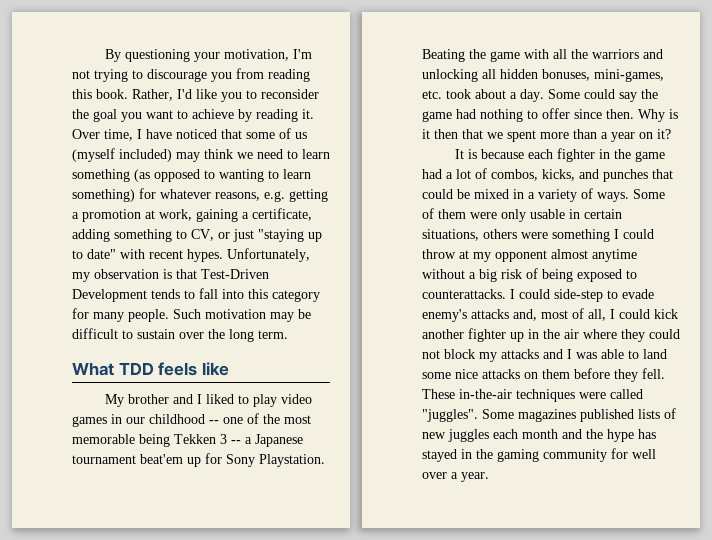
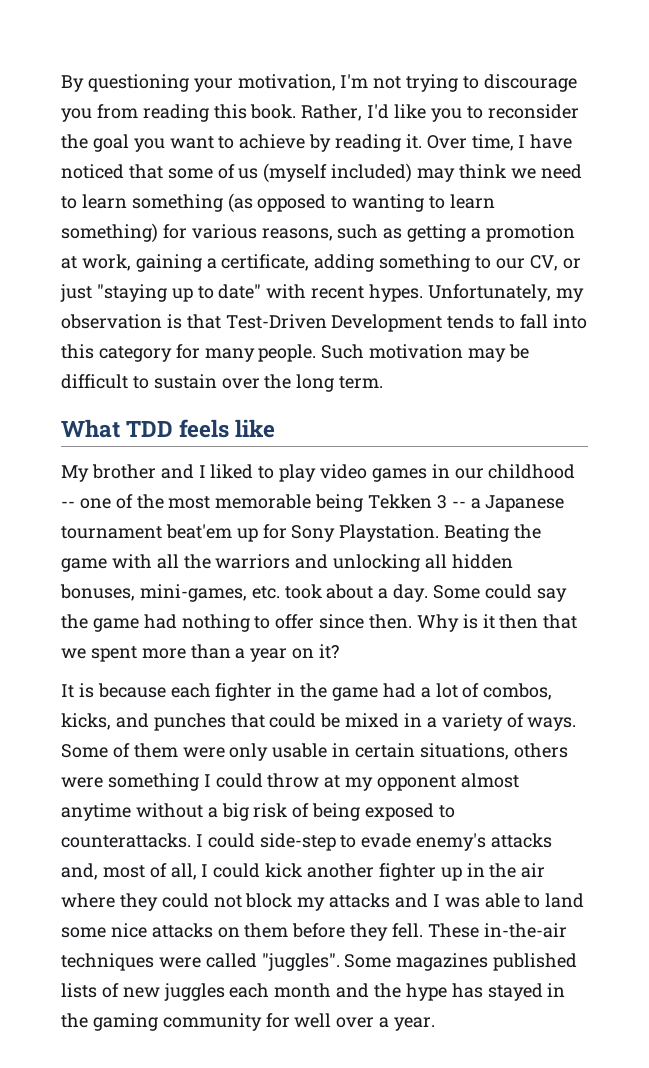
- Over time, I have noticed that some of us (myself included) may think we need to learn something (as opposed to wanting to learn something) for whatever reasons, e.g. getting a promotion at work, gaining a certificate, adding something to CV, or just "staying up to date" with recent hypes.
+ Over time, I have noticed that some of us (myself included) may think we need to learn something (as opposed to wanting to learn something) for various reasons, such as getting a promotion at work, gaining a certificate, adding something to our CV, or just "staying up to date" with recent hypes.

